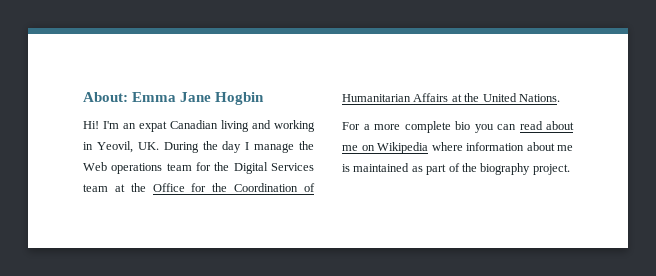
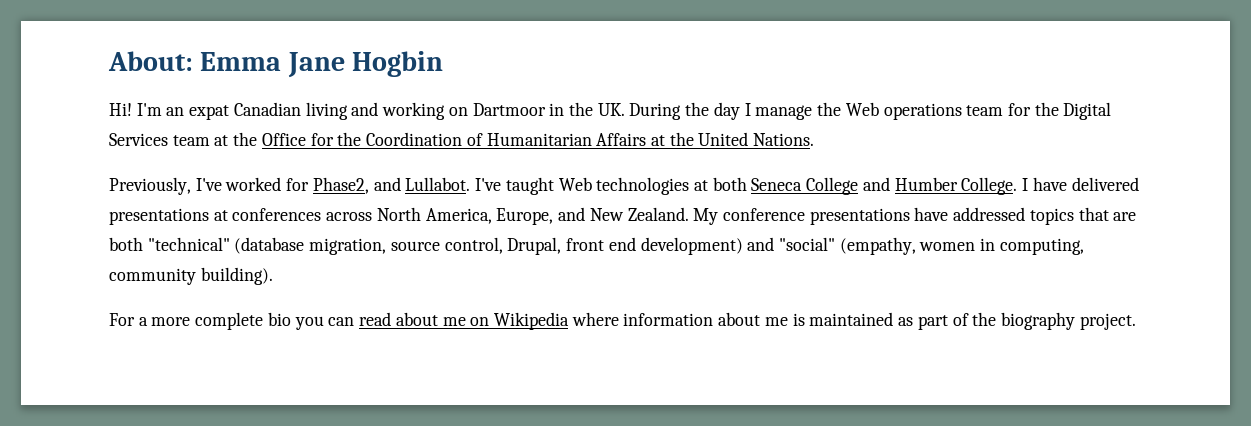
- I'm an expat Canadian living and working in Yeovil, UK. During the day I manage the Web operations team for the Digital Services team at the Office for the Coordination of Humanitarian Affairs at the United Nations.
+ I'm an expat Canadian living and working on Dartmoor in the UK. During the day I manage the Web operations team for the Digital Services team at the Office for the Coordination of Humanitarian Affairs at the United Nations.
+ Previously, I've worked for Phase2, and Lullabot. I've taught Web technologies at both Seneca College and Humber College. I have delivered presentations at conferences across North America, Europe, and New Zealand. My conference presentations have addressed topics that are both "technical" (database migration, source control, Drupal, front end development) and "social" (empathy, women in computing, community building).

